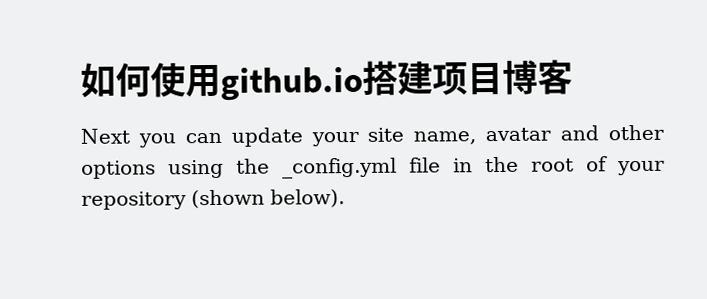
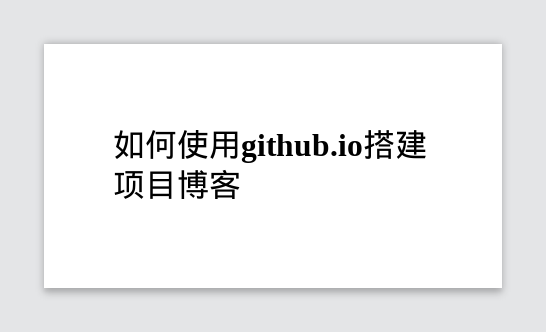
- Next you can update your site name, avatar and other options using the _config.yml file in the root of your repository (shown below).

